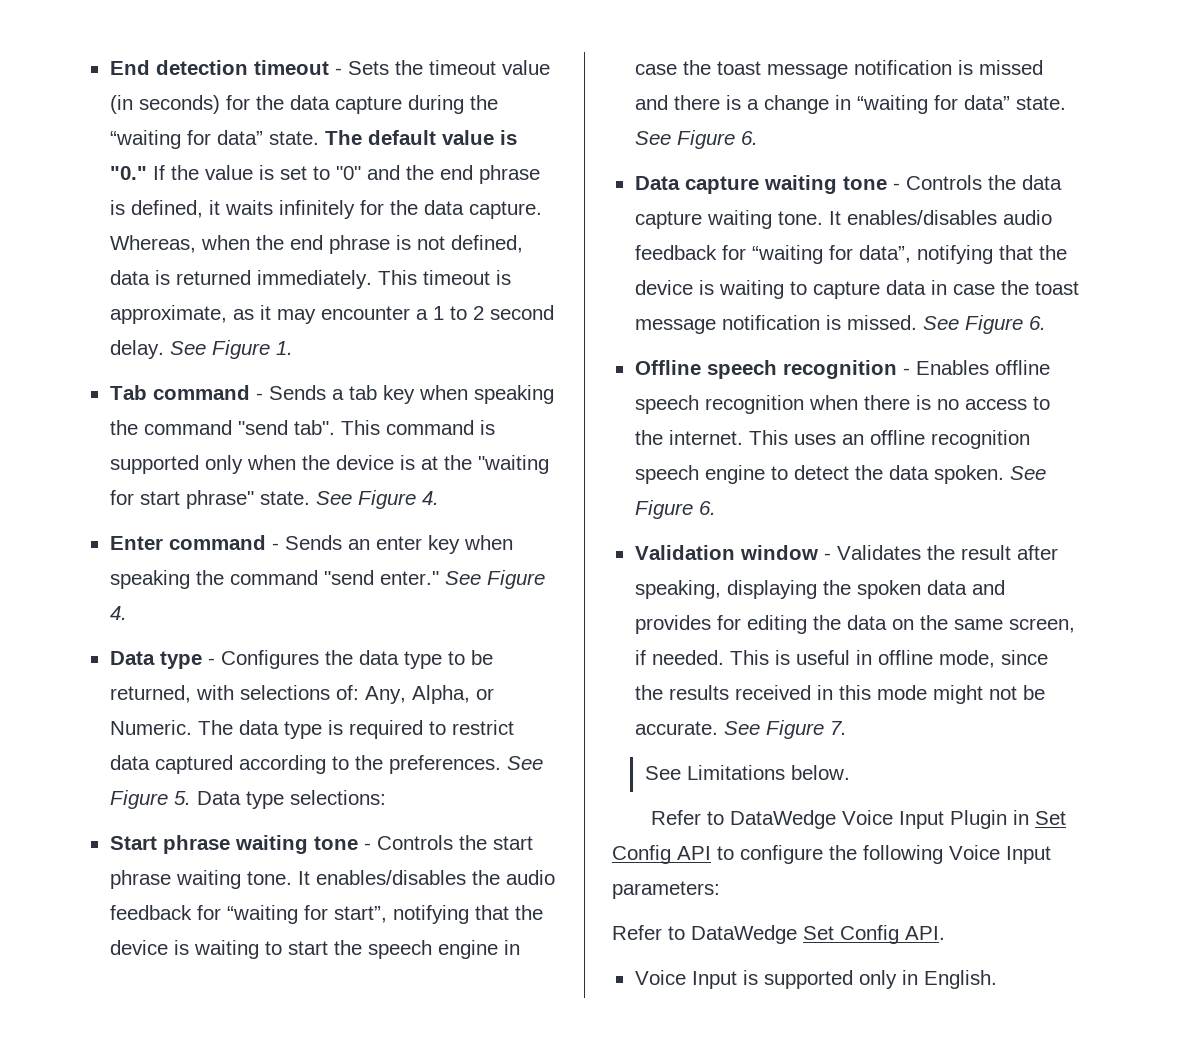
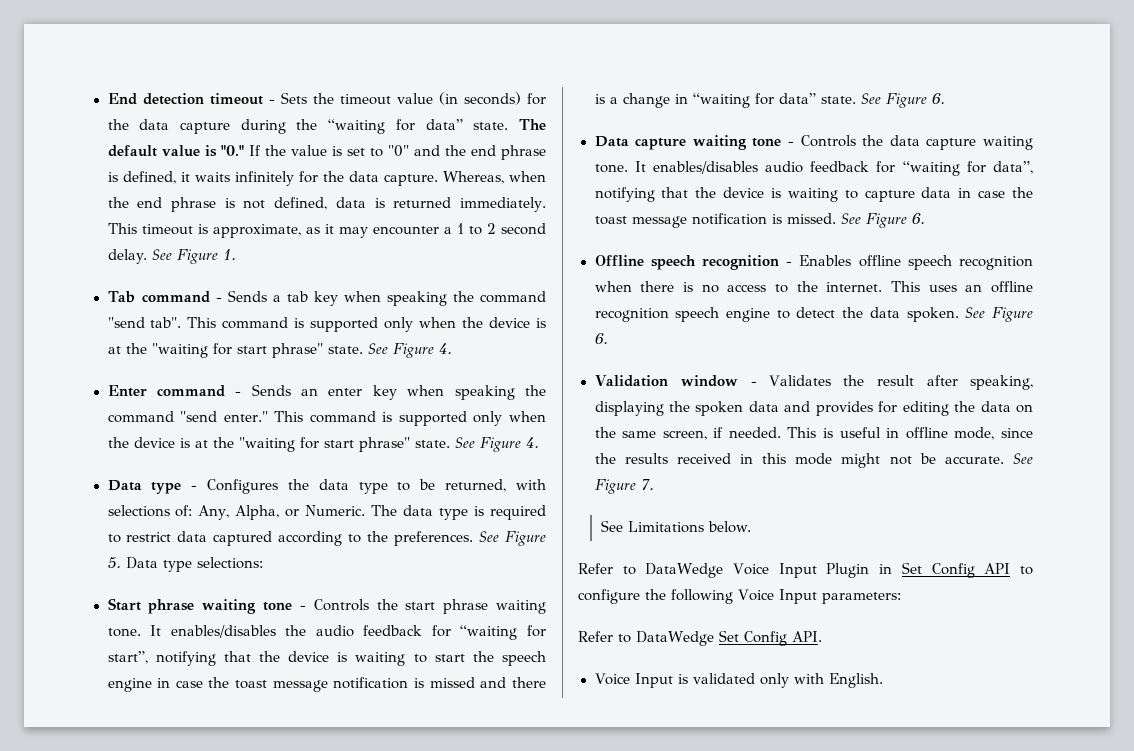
- Enter command - Sends an enter key when speaking the command "send enter."
+ Enter command - Sends an enter key when speaking the command "send enter." This command is supported only when the device is at the "waiting for start phrase" state.
- Voice Input is supported only in English.
+ Voice Input is validated only with English.

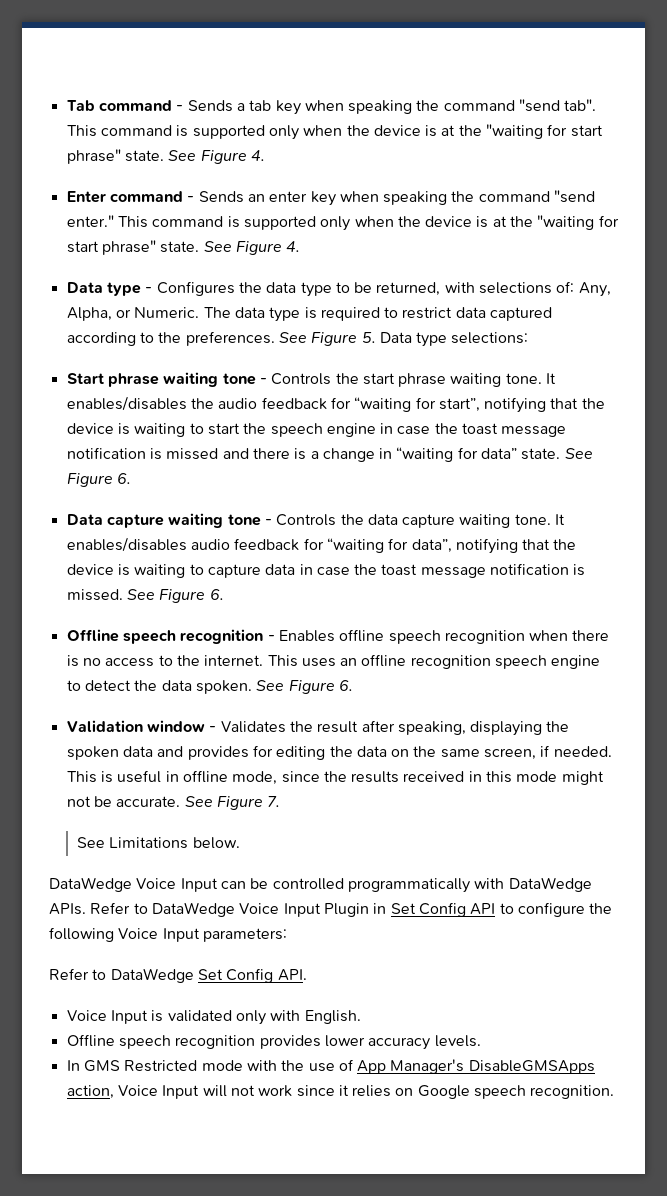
- End detection timeout - Sets the timeout value (in seconds) for the data capture during the “waiting for data” state. The default value is "0." If the value is set to "0" and the end phrase is defined, it waits infinitely for the data capture. Whereas, when the end phrase is not defined, data is returned immediately. This timeout is approximate, as it may encounter a 1 to 2 second delay. See Figure 1.
+ DataWedge Voice Input can be controlled programmatically with DataWedge APIs.
+ Offline speech recognition provides lower accuracy levels.
+ In GMS Restricted mode with the use of App Manager's DisableGMSApps action, Voice Input will not work since it relies on Google speech recognition.

